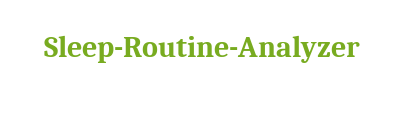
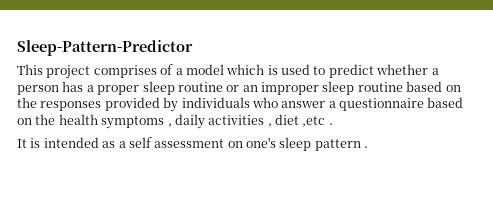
- Sleep-Routine-Analyzer
+ Sleep-Pattern-Predictor
+ This project comprises of a model which is used to predict whether a person has a proper sleep routine or an improper sleep routine based on the responses provided by individuals who answer a questionnaire based on the health symptoms , daily activities , diet ,etc .
+ It is intended as a self assessment on one's sleep pattern .

